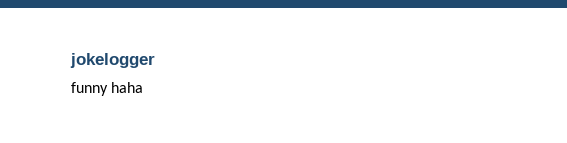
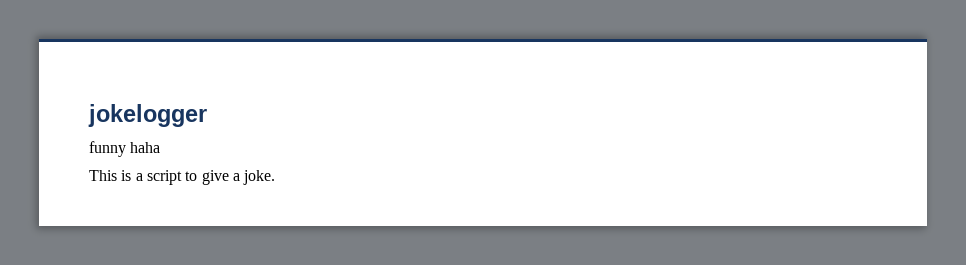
+ This is a script to give a joke.

